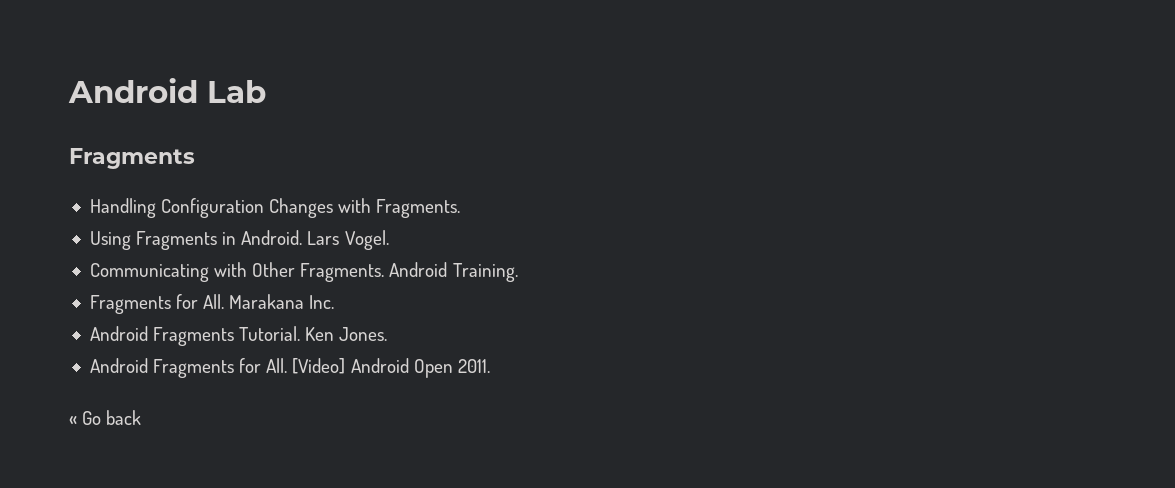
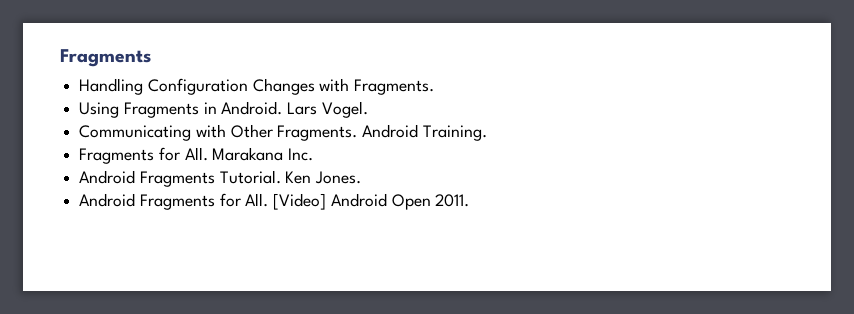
- Android Lab
- « Go back

